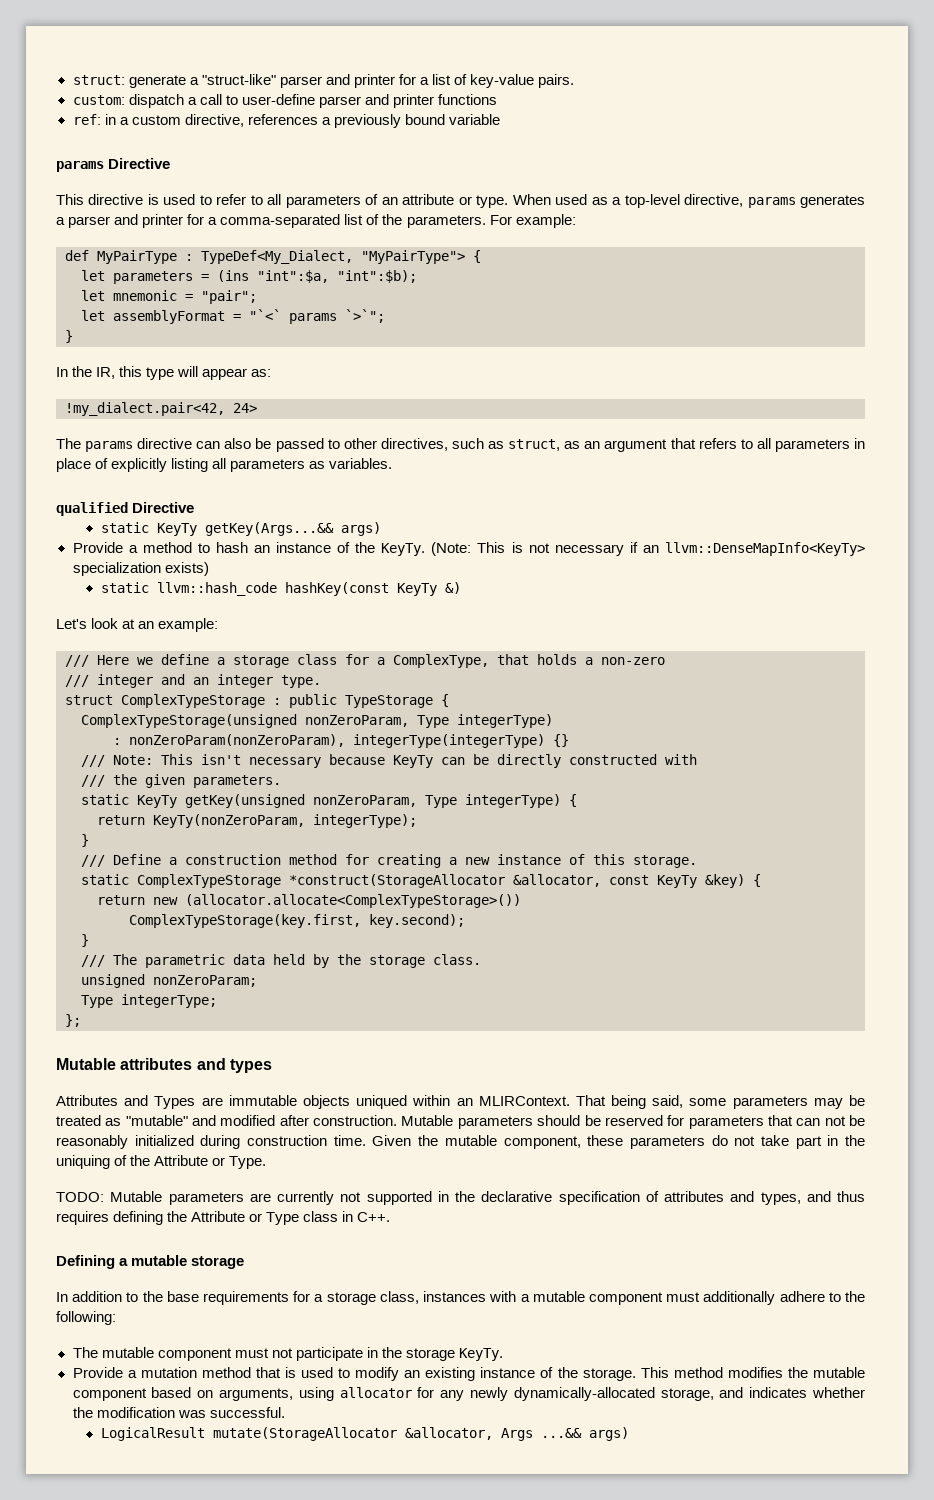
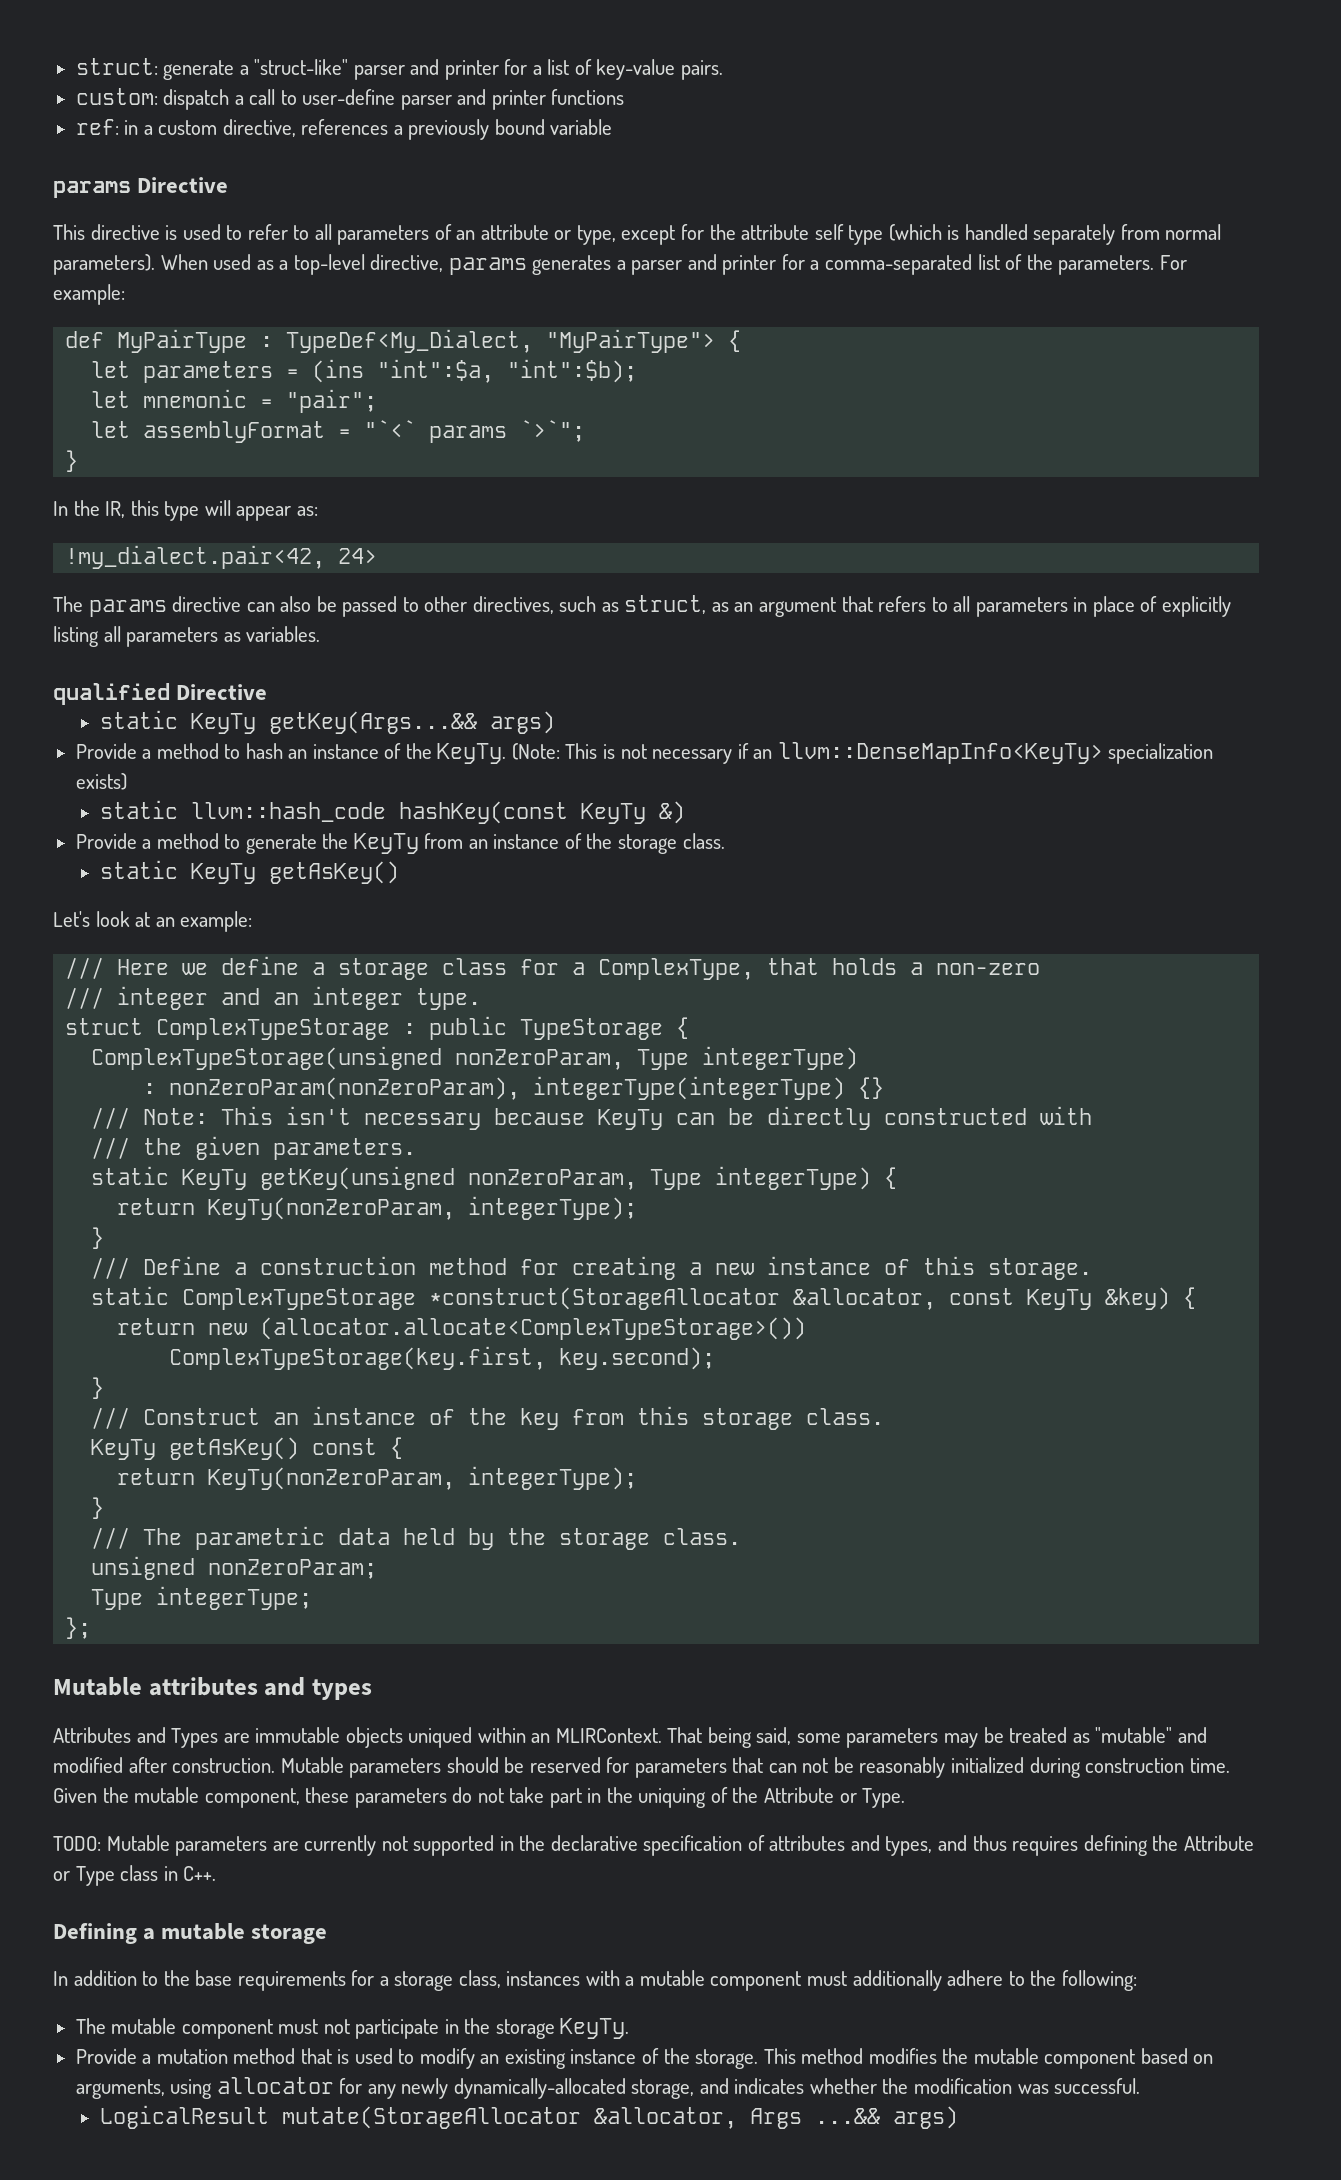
- This directive is used to refer to all parameters of an attribute or type.
+ This directive is used to refer to all parameters of an attribute or type, except for the attribute self type (which is handled separately from normal parameters).
+ Provide a method to generate the KeyTy from an instance of the storage class.
+ static KeyTy getAsKey()
+ /// Construct an instance of the key from this storage class.
+ KeyTy getAsKey() const {
+ return KeyTy(nonZeroParam, integerType);
+ }

